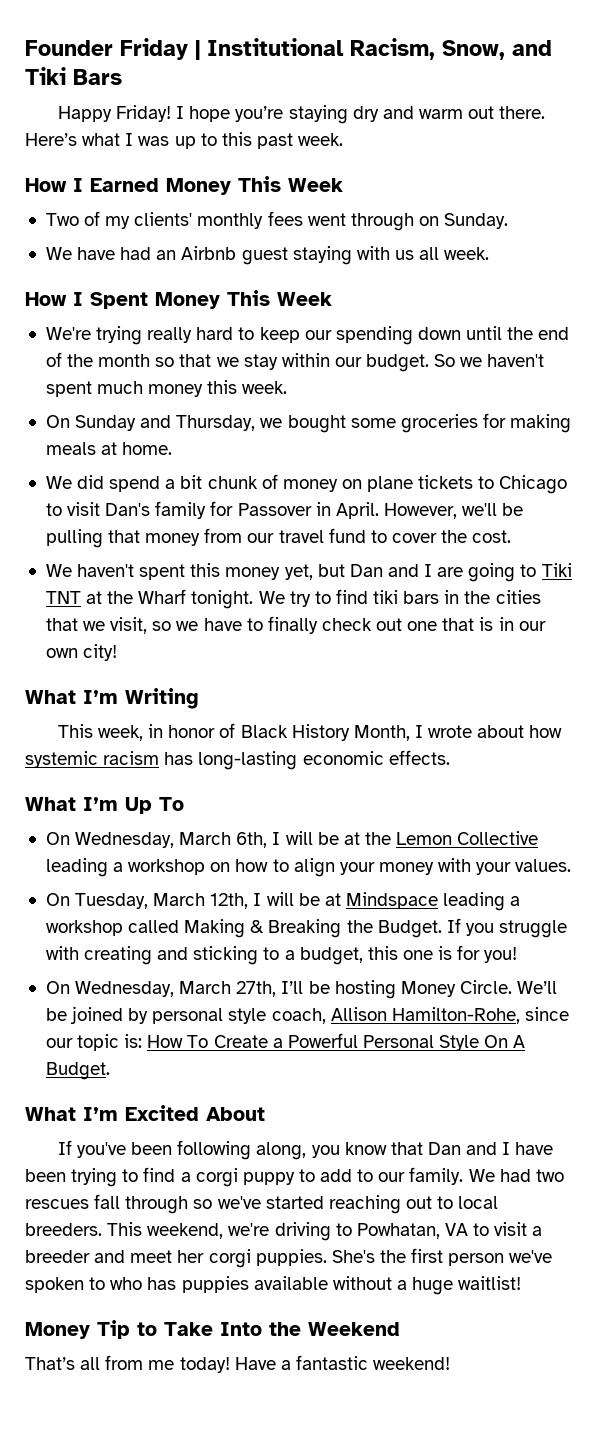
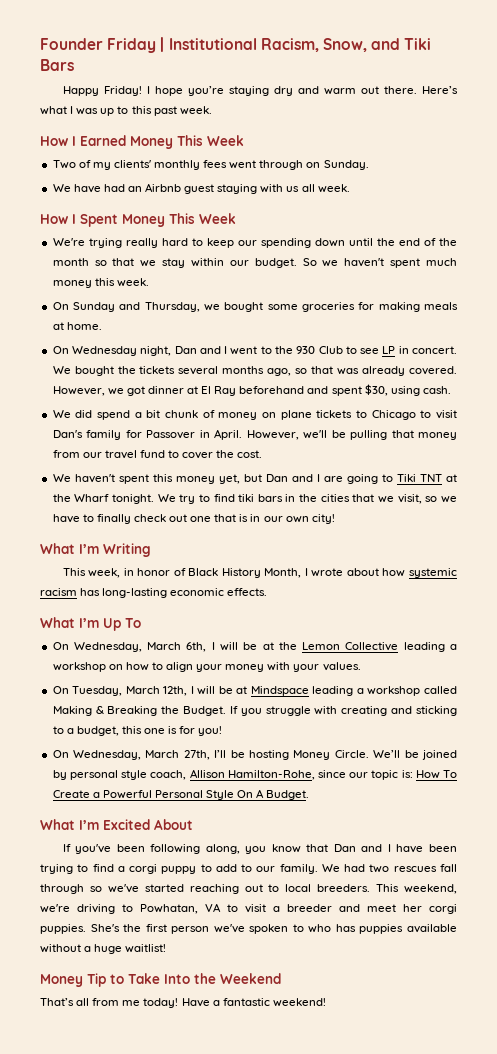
+ On Wednesday night, Dan and I went to the 930 Club to see LP in concert. We bought the tickets several months ago, so that was already covered. However, we got dinner at El Ray beforehand and spent $30, using cash.

